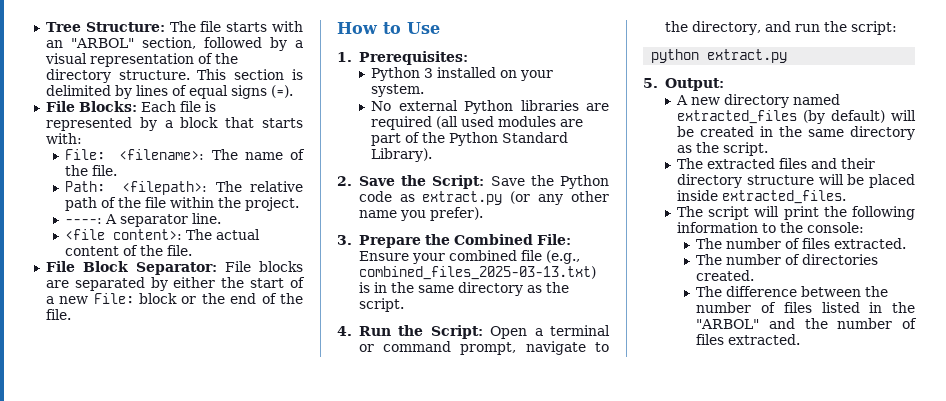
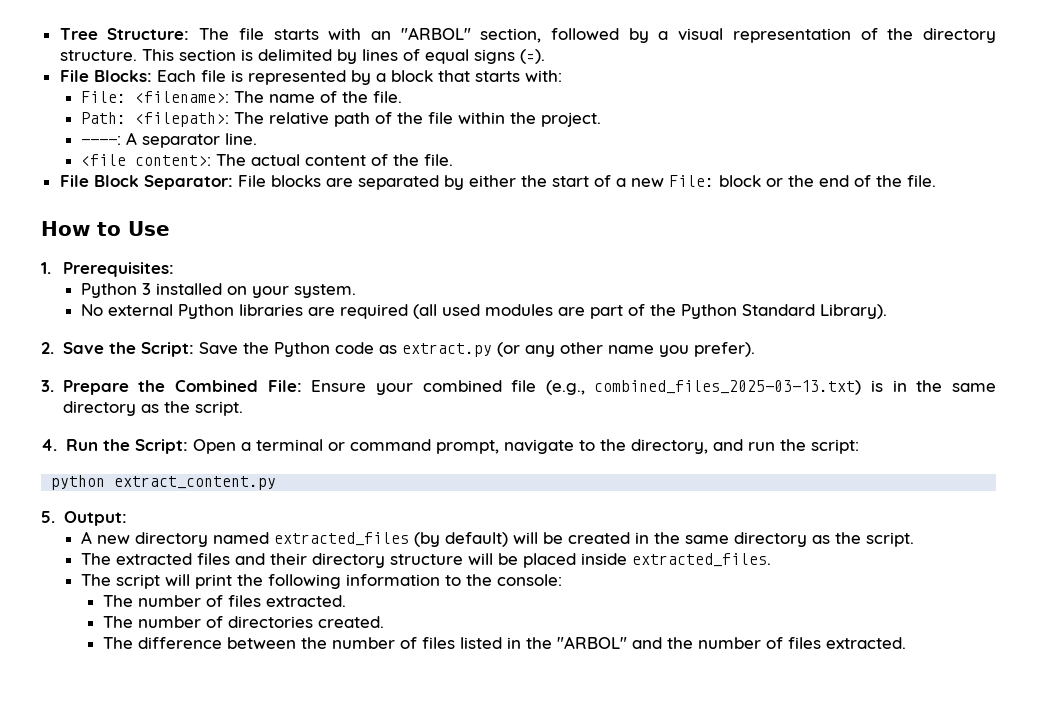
- python extract.py
+ python extract_content.py

